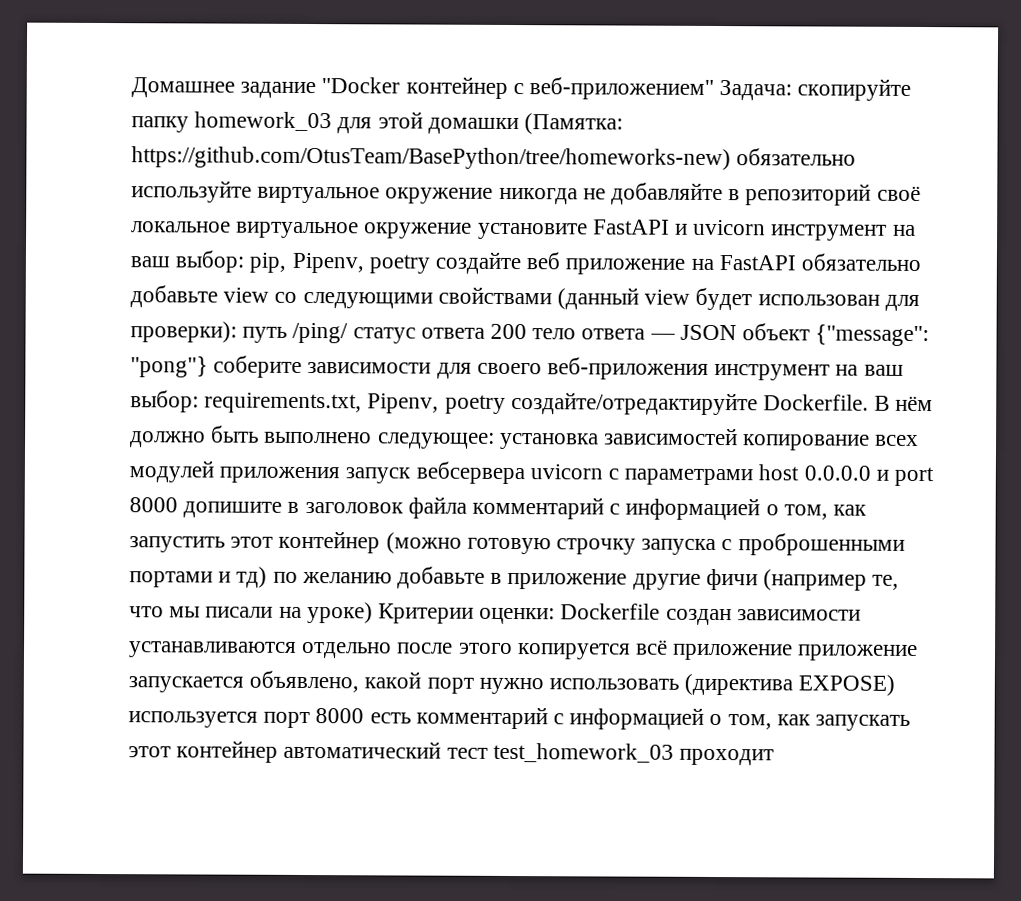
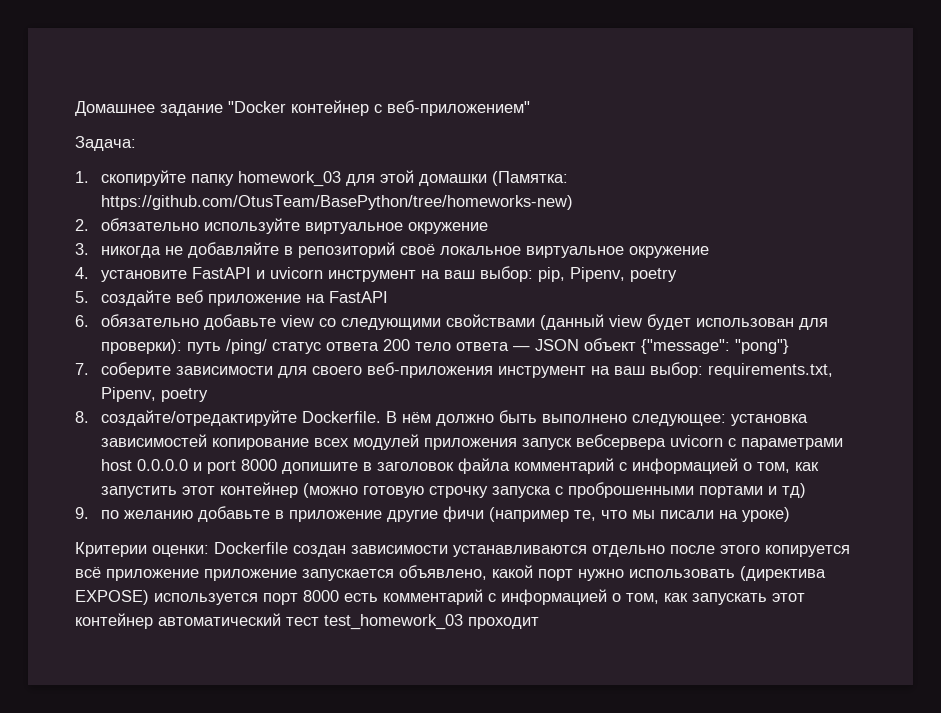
- Домашнее задание "Docker контейнер c веб-приложением" Задача: скопируйте папку homework_03 для этой домашки (Памятка:
+ Домашнее задание "Docker контейнер c веб-приложением"
+ Задача:
+ 1. скопируйте папку homework_03 для этой домашки (Памятка:
- https://github.com/OtusTeam/BasePython/tree/homeworks-new) обязательно используйте виртуальное окружение никогда не добавляйте в репозиторий своё локальное виртуальное окружение установите FastAPI и uvicorn инструмент на ваш выбор:
+ https://github.com/OtusTeam/BasePython/tree/homeworks-new)
+ 2. обязательно используйте виртуальное окружение
+ 3. никогда не добавляйте в репозиторий своё локальное виртуальное окружение
+ 4. установите FastAPI и uvicorn инструмент на ваш выбор:
- pip, Pipenv, poetry создайте веб приложение на FastAPI обязательно добавьте view со следующими свойствами (данный view будет использован для проверки):
+ pip, Pipenv, poetry
+ 5. создайте веб приложение на FastAPI
+ 6. обязательно добавьте view со следующими свойствами (данный view будет использован для проверки):
- "pong"} соберите зависимости для своего веб-приложения инструмент на ваш выбор:
+ "pong"}
+ 7. соберите зависимости для своего веб-приложения инструмент на ваш выбор:
- requirements.txt, Pipenv, poetry создайте/отредактируйте Dockerfile.
+ requirements.txt, Pipenv, poetry
+ 8. создайте/отредактируйте Dockerfile.
- установка зависимостей копирование всех модулей приложения запуск вебсервера uvicorn c параметрами host 0.0.0.0 и port 8000 допишите в заголовок файла комментарий с информацией о том, как запустить этот контейнер (можно готовую строчку запуска с проброшенными портами и тд) по желанию добавьте в приложение другие фичи (например те, что мы писали на уроке) Критерии оценки:
+ установка зависимостей копирование всех модулей приложения запуск вебсервера uvicorn c параметрами host 0.0.0.0 и port 8000 допишите в заголовок файла комментарий с информацией о том, как запустить этот контейнер (можно готовую строчку запуска с проброшенными портами и тд)
+ 9. по желанию добавьте в приложение другие фичи (например те, что мы писали на уроке)
+ Критерии оценки:

